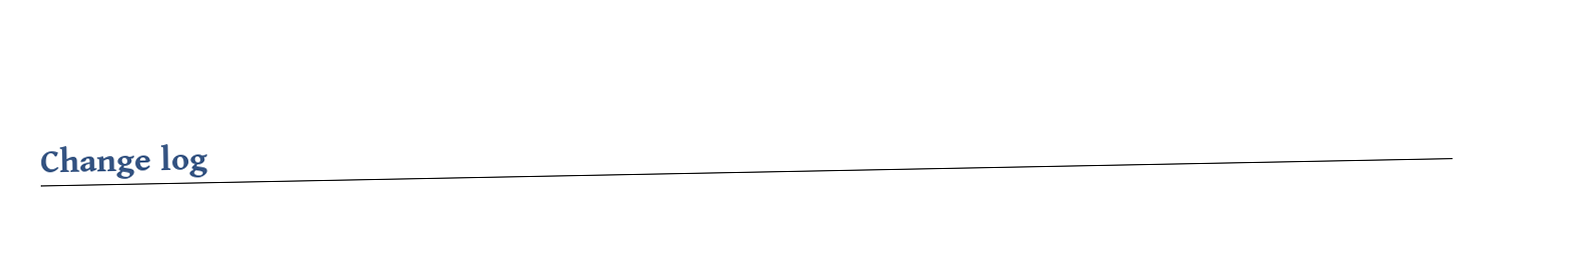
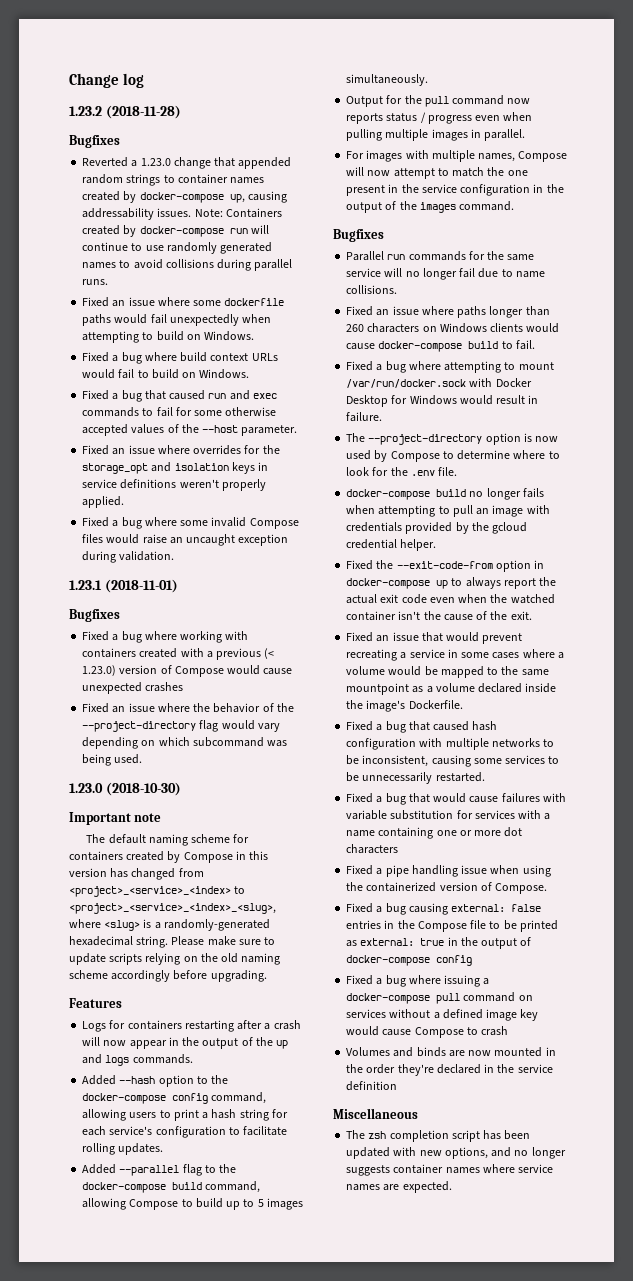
+ 1.23.2 (2018-11-28)
+ Bugfixes
+ Reverted a 1.23.0 change that appended random strings to container names created by docker-compose up, causing addressability issues. Note: Containers created by docker-compose run will continue to use randomly generated names to avoid collisions during parallel runs.
+ Fixed an issue where some dockerfile paths would fail unexpectedly when attempting to build on Windows.
+ Fixed a bug where build context URLs would fail to build on Windows.
+ Fixed a bug that caused run and exec commands to fail for some otherwise accepted values of the --host parameter.
+ Fixed an issue where overrides for the storage_opt and isolation keys in service definitions weren't properly applied.
+ Fixed a bug where some invalid Compose files would raise an uncaught exception during validation.
+ 1.23.1 (2018-11-01)
+ Bugfixes
+ Fixed a bug where working with containers created with a previous (< 1.23.0) version of Compose would cause unexpected crashes
+ Fixed an issue where the behavior of the --project-directory flag would vary depending on which subcommand was being used.
+ 1.23.0 (2018-10-30)
+ Important note
+ The default naming scheme for containers created by Compose in this version has changed from <project>_<service>_<index> to <project>_<service>_<index>_<slug>, where <slug> is a randomly-generated hexadecimal string. Please make sure to update scripts relying on the old naming scheme accordingly before upgrading.
+ Features
+ Logs for containers restarting after a crash will now appear in the output of the up and logs commands.
+ Added --hash option to the docker-compose config command, allowing users to print a hash string for each service's configuration to facilitate rolling updates.
+ Added --parallel flag to the docker-compose build command, allowing Compose to build up to 5 images simultaneously.
+ Output for the pull command now reports status / progress even when pulling multiple images in parallel.
+ For images with multiple names, Compose will now attempt to match the one present in the service configuration in the output of the images command.
+ Bugfixes
+ Parallel run commands for the same service will no longer fail due to name collisions.
+ Fixed an issue where paths longer than 260 characters on Windows clients would cause docker-compose build to fail.
+ Fixed a bug where attempting to mount /var/run/docker.sock with Docker Desktop for Windows would result in failure.
+ The --project-directory option is now used by Compose to determine where to look for the .env file.
+ docker-compose build no longer fails when attempting to pull an image with credentials provided by the gcloud credential helper.
+ Fixed the --exit-code-from option in docker-compose up to always report the actual exit code even when the watched container isn't the cause of the exit.
+ Fixed an issue that would prevent recreating a service in some cases where a volume would be mapped to the same mountpoint as a volume declared inside the image's Dockerfile.
+ Fixed a bug that caused hash configuration with multiple networks to be inconsistent, causing some services to be unnecessarily restarted.
+ Fixed a bug that would cause failures with variable substitution for services with a name containing one or more dot characters
+ Fixed a pipe handling issue when using the containerized version of Compose.
+ Fixed a bug causing external: false entries in the Compose file to be printed as external: true in the output of docker-compose config
+ Fixed a bug where issuing a docker-compose pull command on services without a defined image key would cause Compose to crash
+ Volumes and binds are now mounted in the order they're declared in the service definition
+ Miscellaneous
+ The zsh completion script has been updated with new options, and no longer suggests container names where service names are expected.

